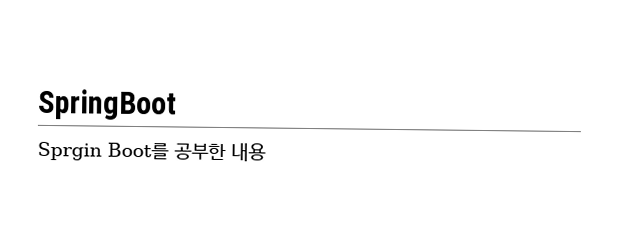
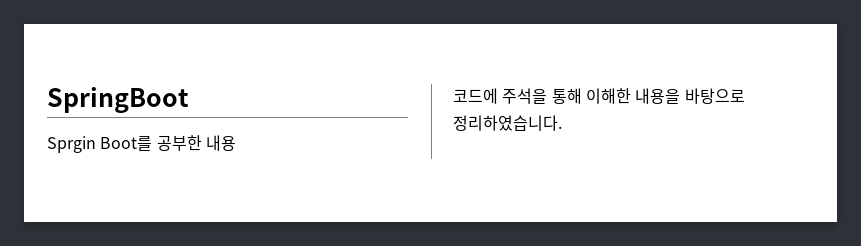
+ 코드에 주석을 통해 이해한 내용을 바탕으로 정리하였습니다.

